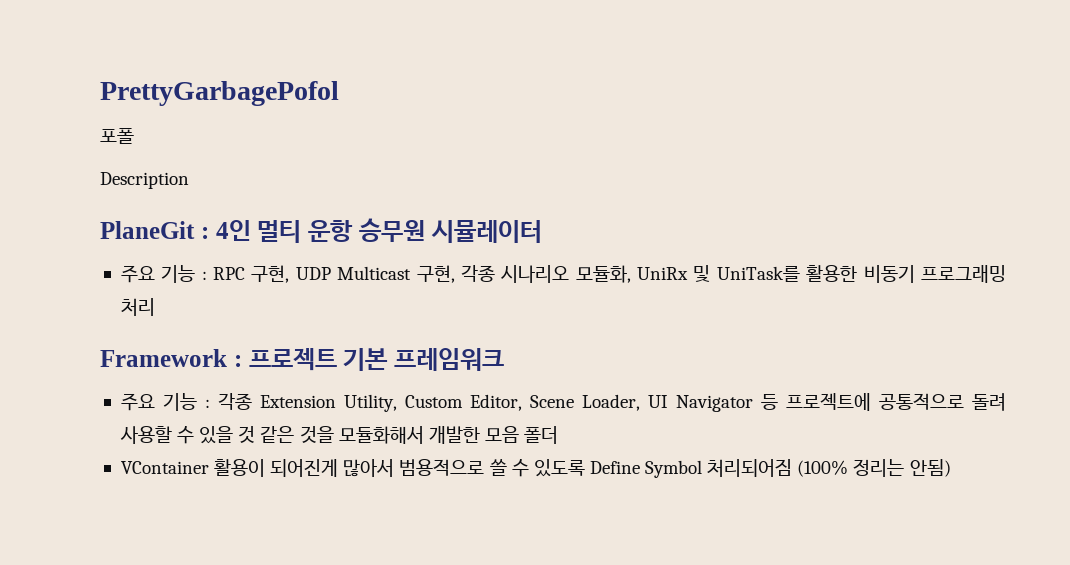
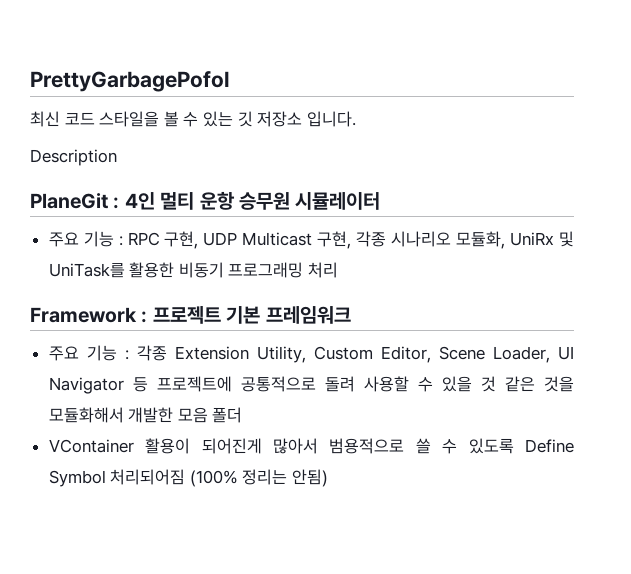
- 포폴
+ 최신 코드 스타일을 볼 수 있는 깃 저장소 입니다.

